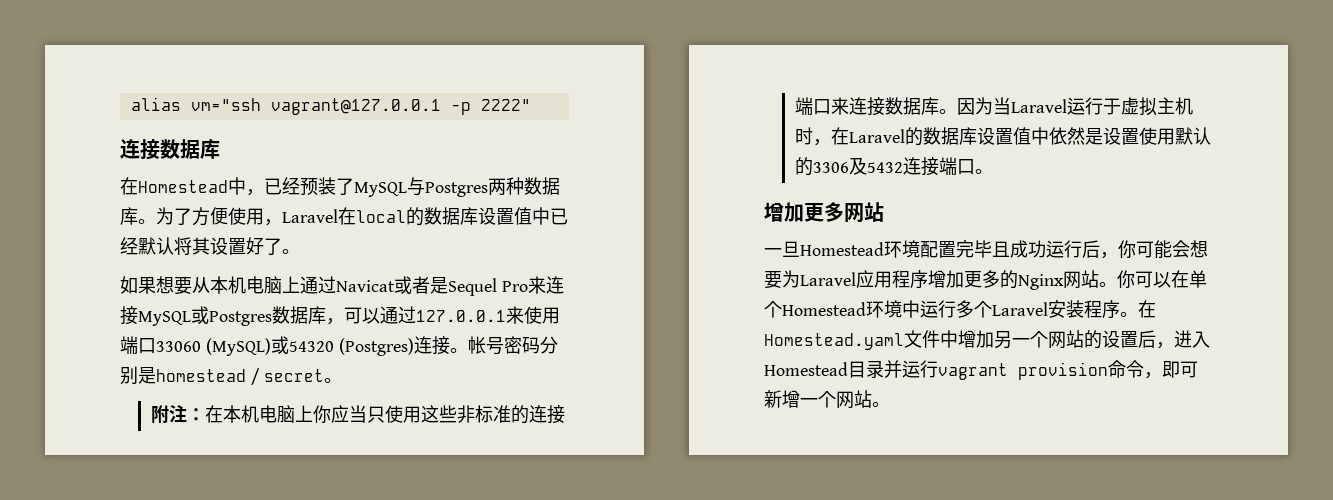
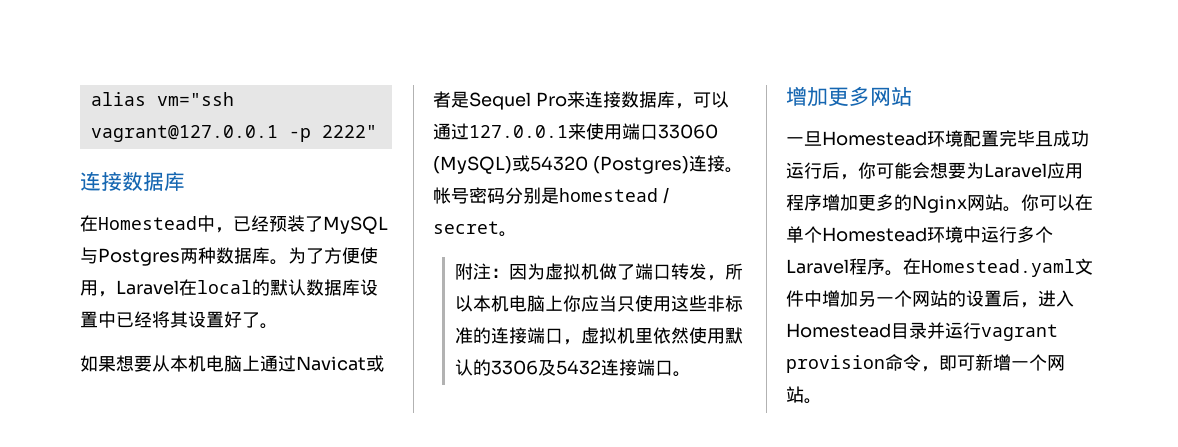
- 为了方便使用，Laravel在local的数据库设置值中已经默认将其设置好了。
+ 为了方便使用，Laravel在local的默认数据库设置中已经将其设置好了。
- 如果想要从本机电脑上通过Navicat或者是Sequel Pro来连接MySQL或Postgres数据库，可以通过127.0.0.1来使用端口33060 (MySQL)或54320 (Postgres)连接。
+ 如果想要从本机电脑上通过Navicat或者是Sequel Pro来连接数据库，可以通过127.0.0.1来使用端口33060 (MySQL)或54320 (Postgres)连接。
- 附注：在本机电脑上你应当只使用这些非标准的连接端口来连接数据库。因为当Laravel运行于虚拟主机时，在Laravel的数据库设置值中依然是设置使用默认的3306及5432连接端口。
+ 附注：因为虚拟机做了端口转发，所以本机电脑上你应当只使用这些非标准的连接端口，虚拟机里依然使用默认的3306及5432连接端口。
- 你可以在单个Homestead环境中运行多个Laravel安装程序。
+ 你可以在单个Homestead环境中运行多个Laravel程序。

